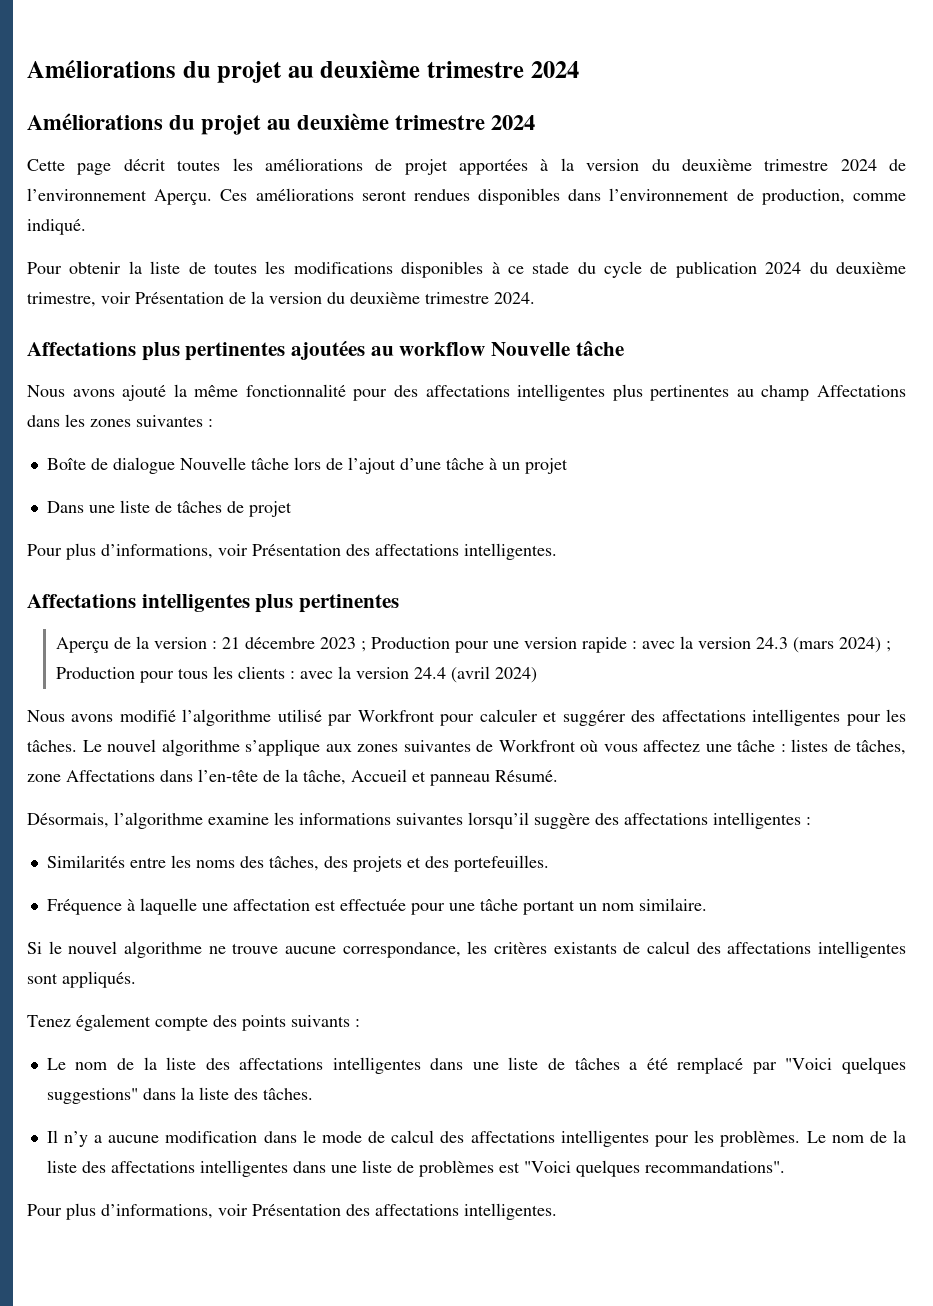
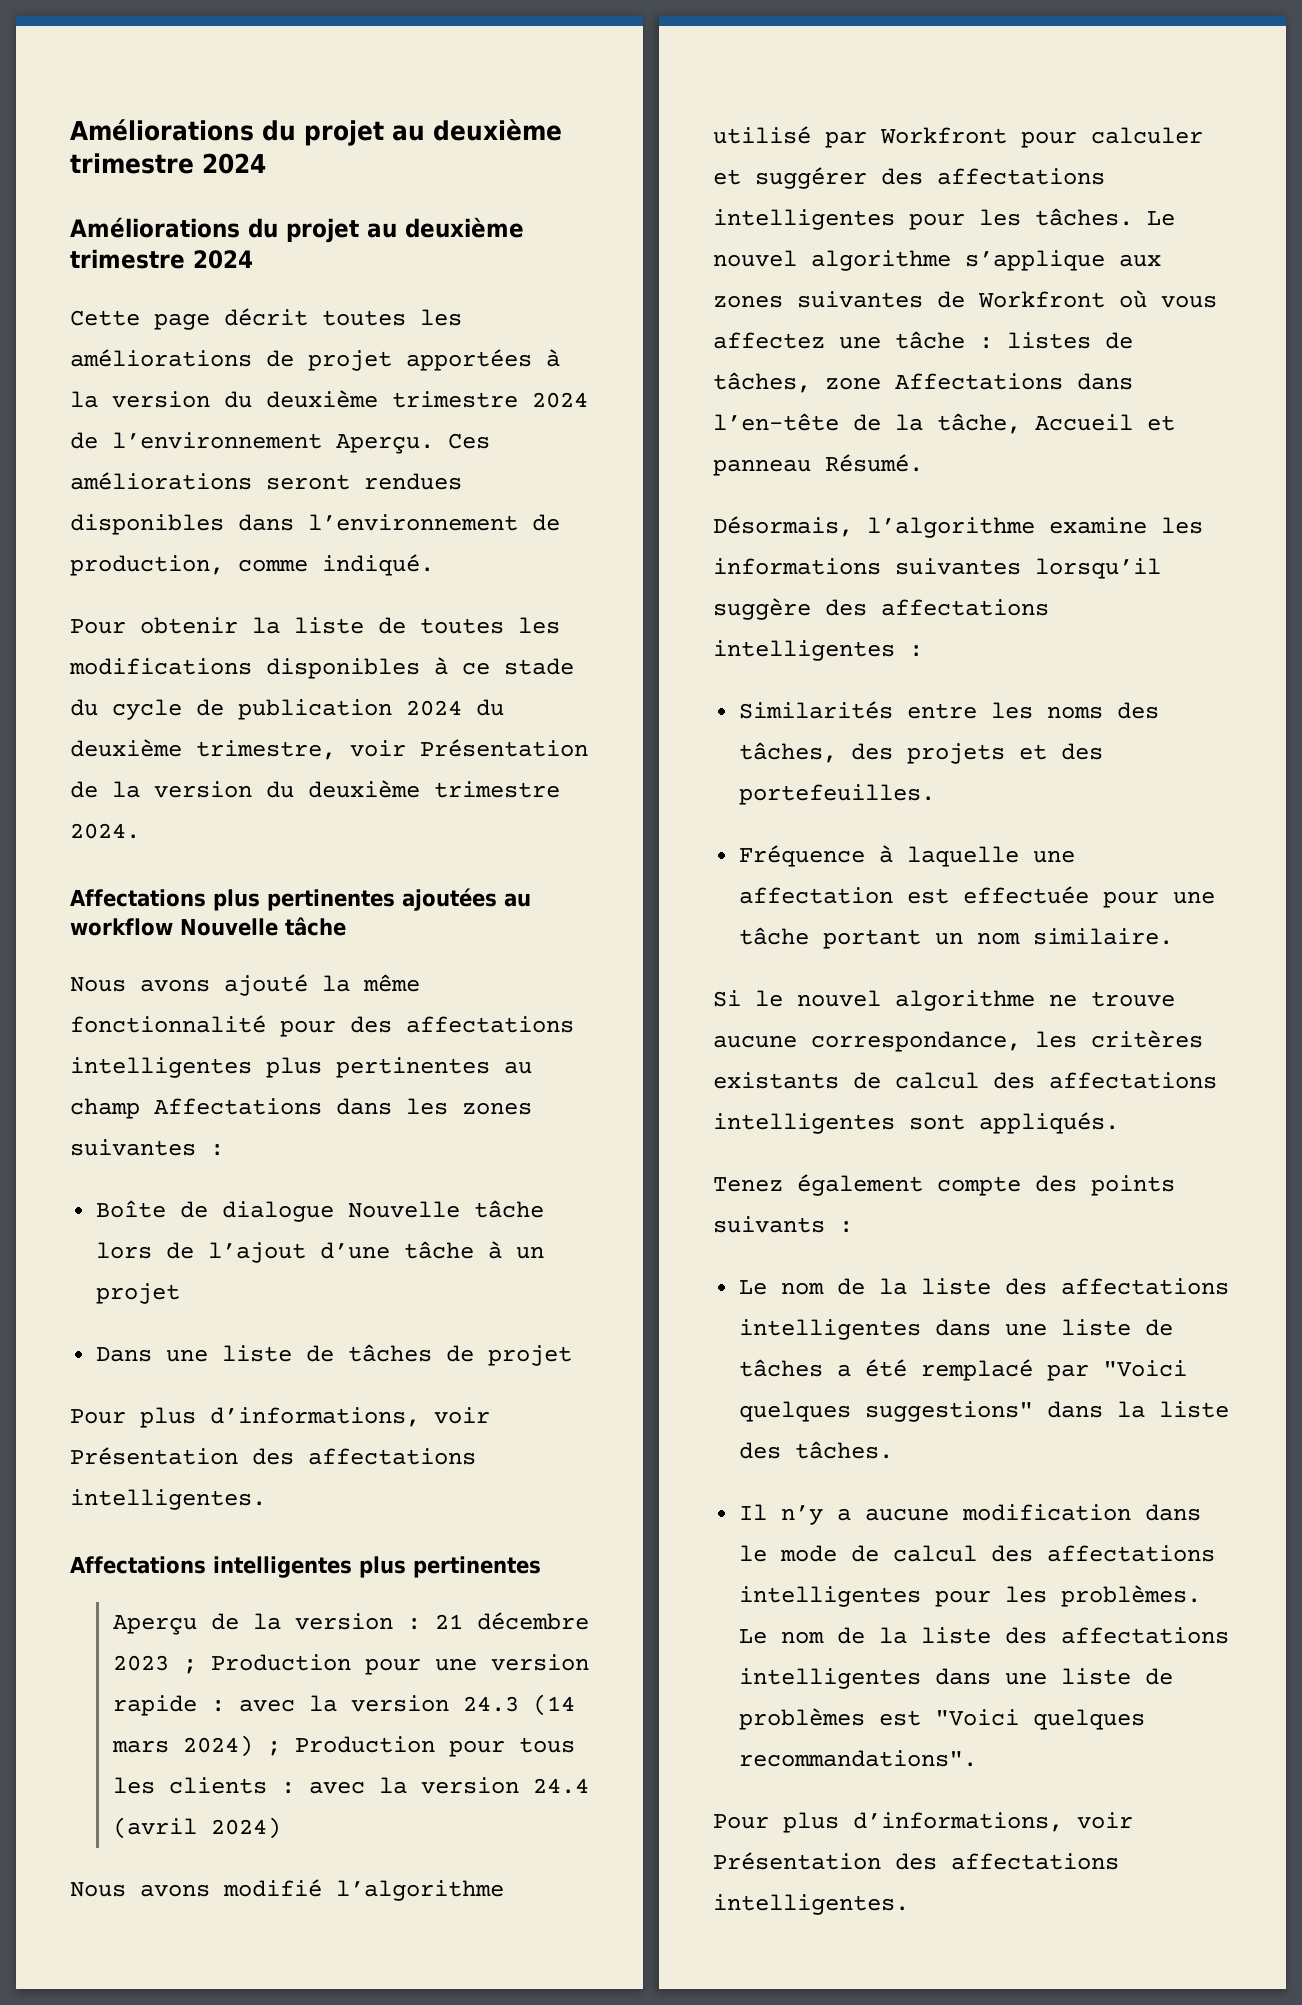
- Aperçu de la version : 21 décembre 2023 ; Production pour une version rapide : avec la version 24.3 (mars 2024) ; Production pour tous les clients : avec la version 24.4 (avril 2024)
+ Aperçu de la version : 21 décembre 2023 ; Production pour une version rapide : avec la version 24.3 (14 mars 2024) ; Production pour tous les clients : avec la version 24.4 (avril 2024)

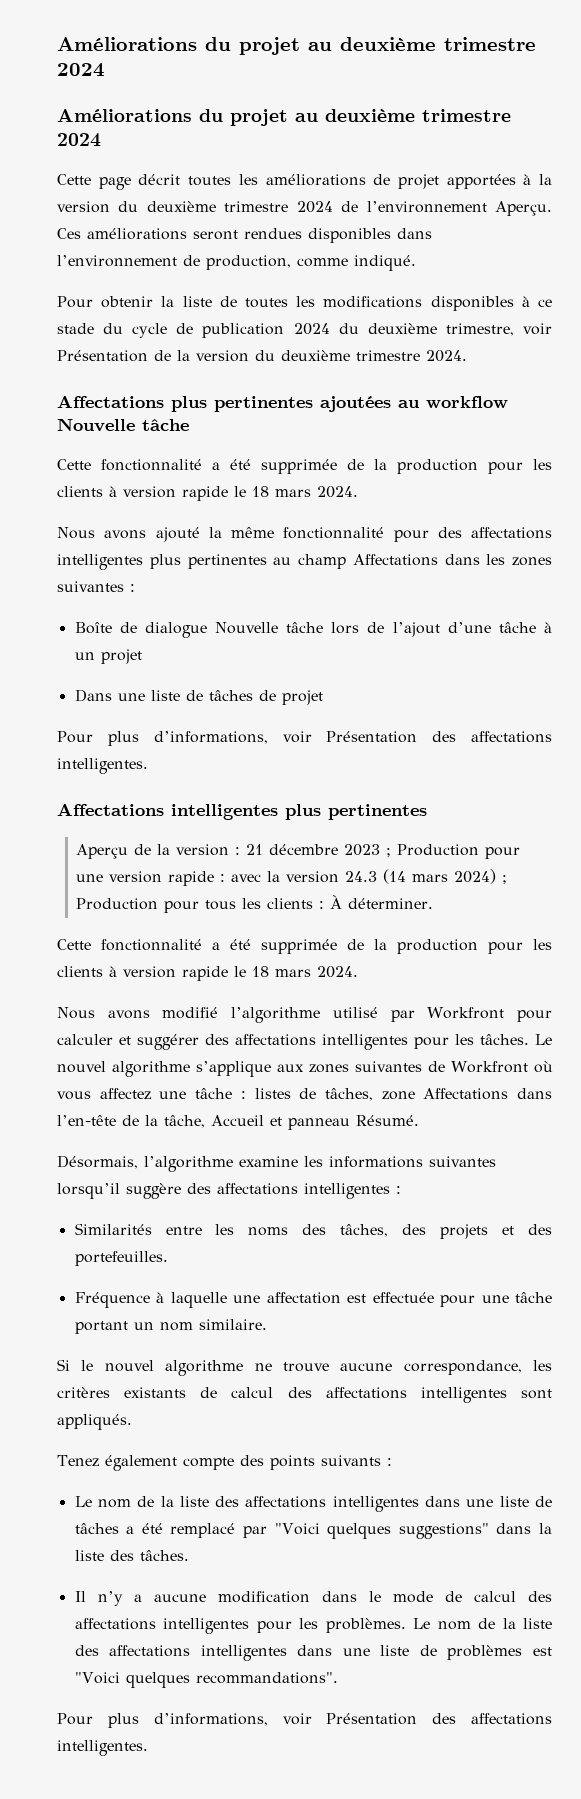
  Affectations plus pertinentes ajoutées au workflow Nouvelle tâche
+ Cette fonctionnalité a été supprimée de la production pour les clients à version rapide le 18 mars 2024.
- Aperçu de la version : 21 décembre 2023 ; Production pour une version rapide : avec la version 24.3 (14 mars 2024) ; Production pour tous les clients : avec la version 24.4 (avril 2024)
+ Aperçu de la version : 21 décembre 2023 ; Production pour une version rapide : avec la version 24.3 (14 mars 2024) ; Production pour tous les clients : À déterminer.
+ Cette fonctionnalité a été supprimée de la production pour les clients à version rapide le 18 mars 2024.

